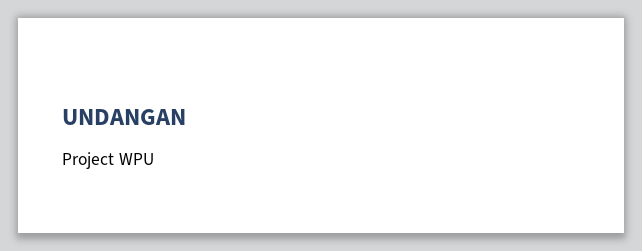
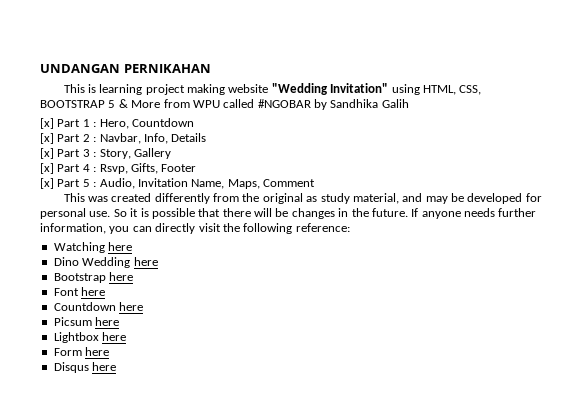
- UNDANGAN
- Project WPU
+ UNDANGAN PERNIKAHAN
+ This is learning project making website "Wedding Invitation" using HTML, CSS, BOOTSTRAP 5 & More from WPU called #NGOBAR by Sandhika Galih
+ [x] Part 1 : Hero, Countdown
+ [x] Part 2 : Navbar, Info, Details
+ [x] Part 3 : Story, Gallery
+ [x] Part 4 : Rsvp, Gifts, Footer
+ [x] Part 5 : Audio, Invitation Name, Maps, Comment
+ This was created differently from the original as study material, and may be developed for personal use. So it is possible that there will be changes in the future. If anyone needs further information, you can directly visit the following reference:
+ Watching here
+ Dino Wedding here
+ Bootstrap here
+ Font here
+ Countdown here
+ Picsum here
+ Lightbox here
+ Form here
+ Disqus here

